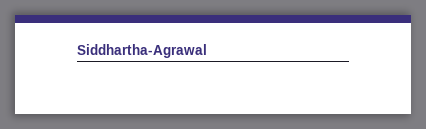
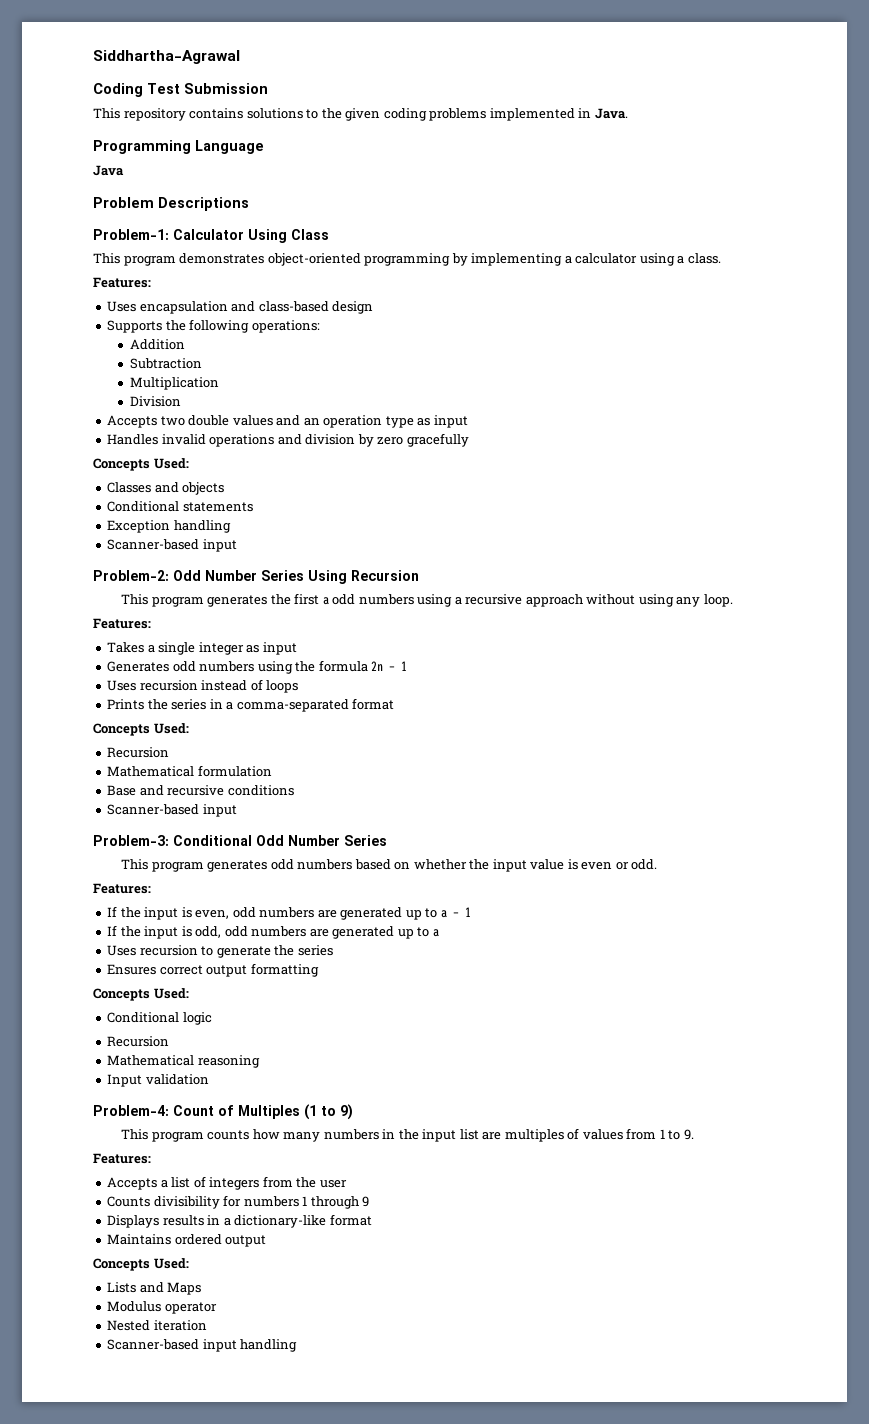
+ Coding Test Submission
+ This repository contains solutions to the given coding problems implemented in Java.
+ Programming Language
+ Java
+ Problem Descriptions
+ Problem-1: Calculator Using Class
+ This program demonstrates object-oriented programming by implementing a calculator using a class.
+ Features:
+ Uses encapsulation and class-based design
+ Supports the following operations:
+ Addition
+ Subtraction
+ Multiplication
+ Division
+ Accepts two double values and an operation type as input
+ Handles invalid operations and division by zero gracefully
+ Concepts Used:
+ Classes and objects
+ Conditional statements
+ Exception handling
+ Scanner-based input
+ Problem-2: Odd Number Series Using Recursion
+ This program generates the first a odd numbers using a recursive approach without using any loop.
+ Features:
+ Takes a single integer as input
+ Generates odd numbers using the formula 2n − 1
+ Uses recursion instead of loops
+ Prints the series in a comma-separated format
+ Concepts Used:
+ Recursion
+ Mathematical formulation
+ Base and recursive conditions
+ Scanner-based input
+ Problem-3: Conditional Odd Number Series
+ This program generates odd numbers based on whether the input value is even or odd.
+ Features:
+ If the input is even, odd numbers are generated up to a − 1
+ If the input is odd, odd numbers are generated up to a
+ Uses recursion to generate the series
+ Ensures correct output formatting
+ Concepts Used:
+ Conditional logic
+ Recursion
+ Mathematical reasoning
+ Input validation
+ Problem-4: Count of Multiples (1 to 9)
+ This program counts how many numbers in the input list are multiples of values from 1 to 9.
+ Features:
+ Accepts a list of integers from the user
+ Counts divisibility for numbers 1 through 9
+ Displays results in a dictionary-like format
+ Maintains ordered output
+ Concepts Used:
+ Lists and Maps
+ Modulus operator
+ Nested iteration
+ Scanner-based input handling

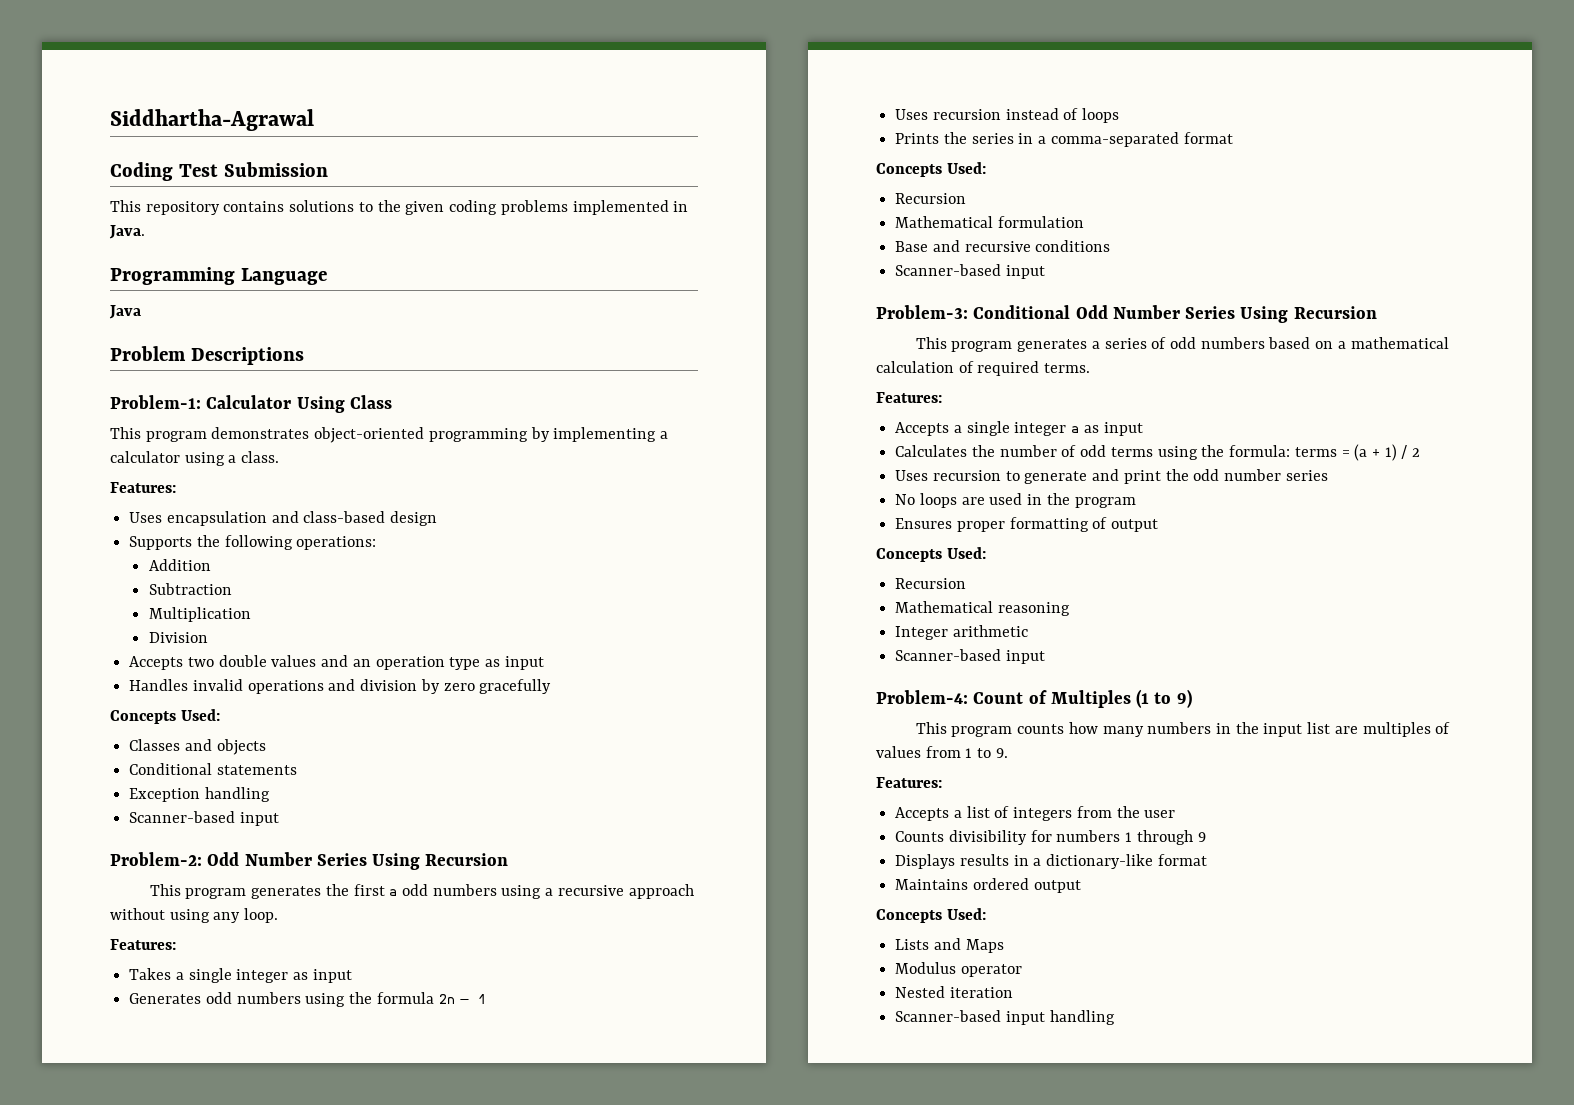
- Problem-3: Conditional Odd Number Series
- This program generates odd numbers based on whether the input value is even or odd.
+ Problem-3: Conditional Odd Number Series Using Recursion
+ This program generates a series of odd numbers based on a mathematical calculation of required terms.
  Features:
- If the input is even, odd numbers are generated up to a − 1
- If the input is odd, odd numbers are generated up to a
- Uses recursion to generate the series
- Ensures correct output formatting
+ Accepts a single integer a as input
+ Calculates the number of odd terms using the formula: terms = (a + 1) / 2
+ Uses recursion to generate and print the odd number series
+ No loops are used in the program
+ Ensures proper formatting of output
  Concepts Used:
- Conditional logic
- Input validation
+ Integer arithmetic
+ Scanner-based input

